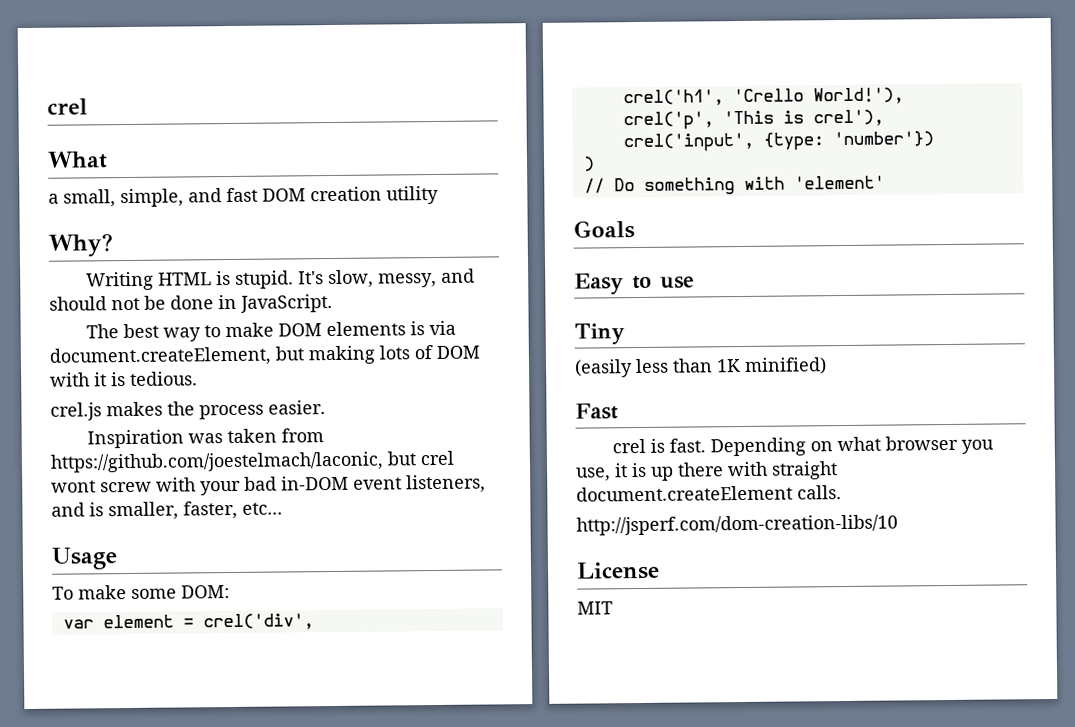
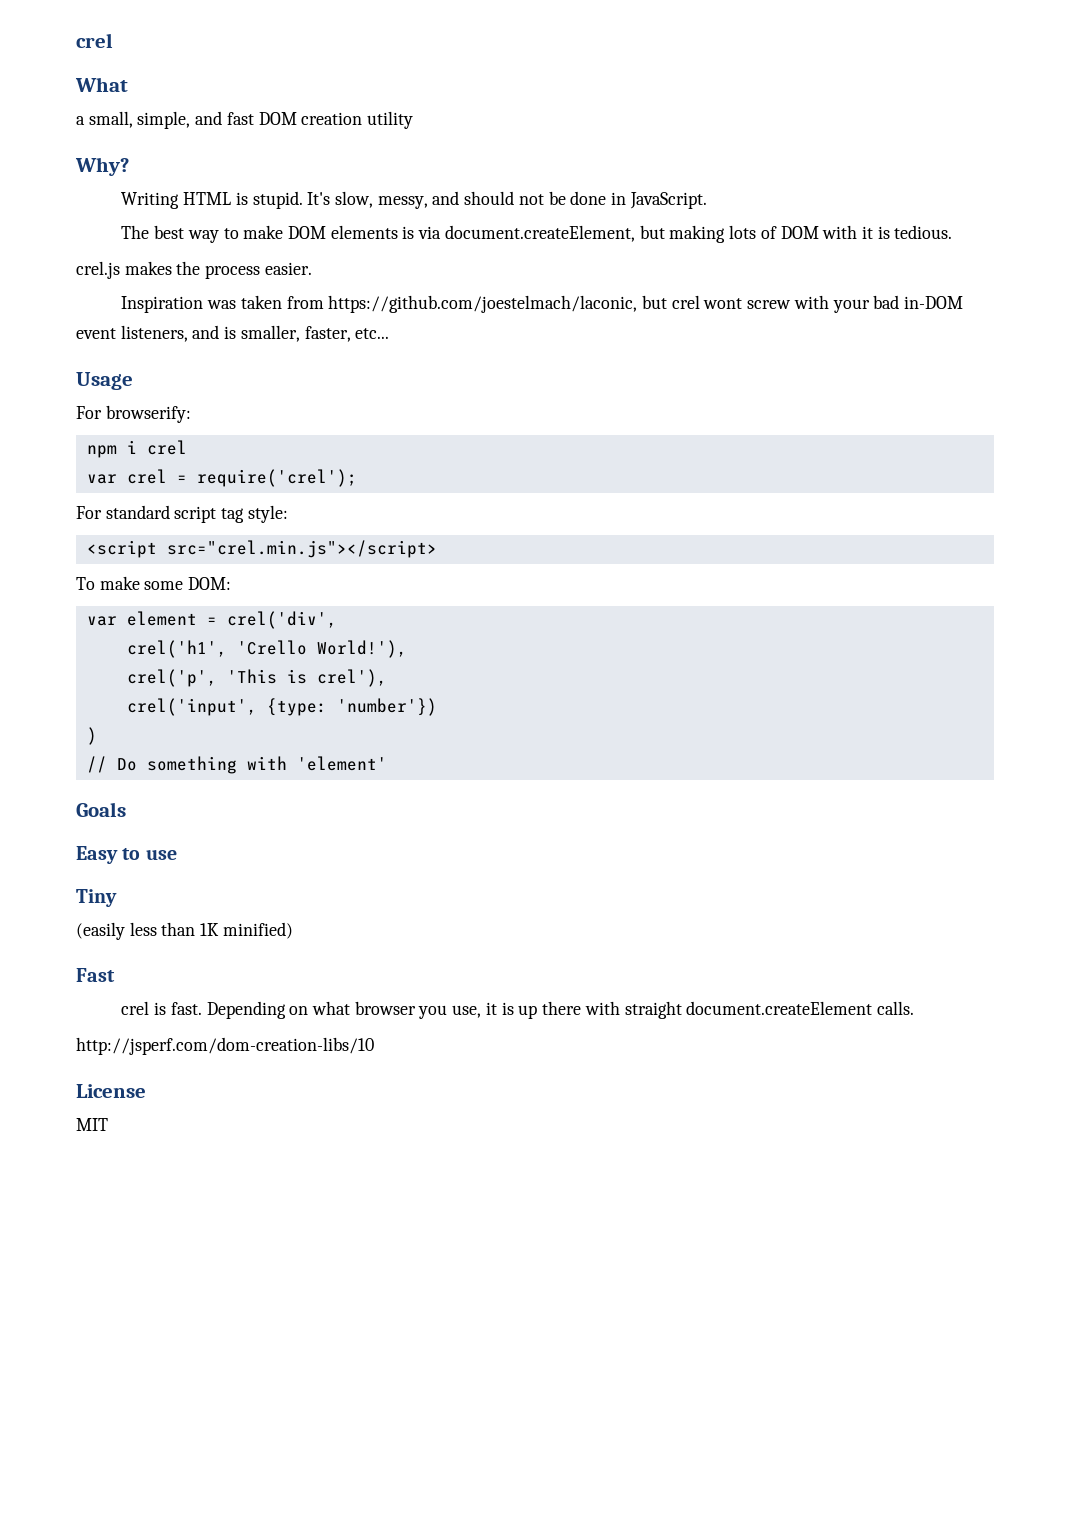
+ For browserify:
+ npm i crel
+ var crel = require('crel');
+ For standard script tag style:
+ <script src="crel.min.js"></script>

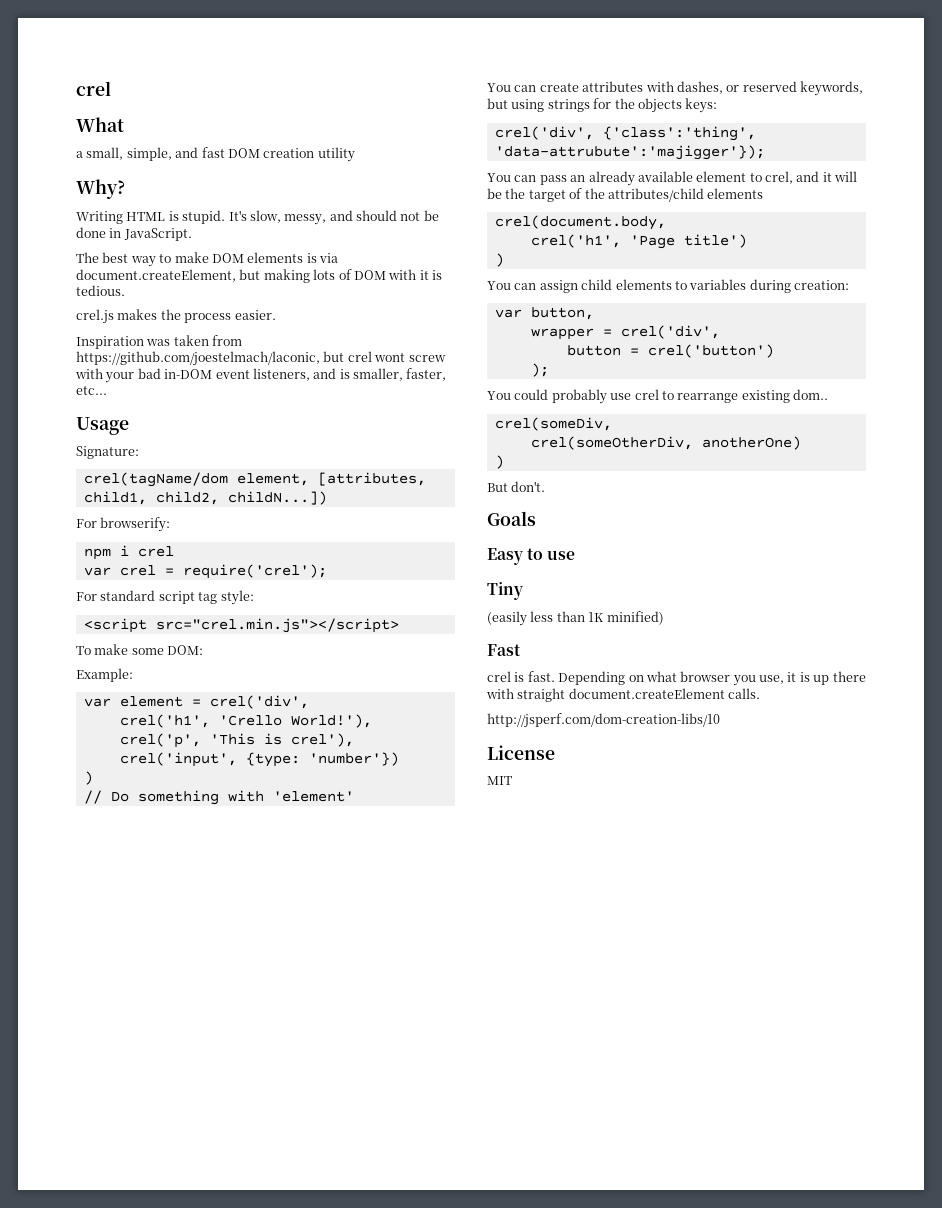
+ Signature:
+ crel(tagName/dom element, [attributes, child1, child2, childN...])
+ Example:
+ You can create attributes with dashes, or reserved keywords, but using strings for the objects keys:
+ crel('div', {'class':'thing', 'data-attrubute':'majigger'});
+ You can pass an already available element to crel, and it will be the target of the attributes/child elements
+ crel(document.body,
+ crel('h1', 'Page title')
+ )
+ You can assign child elements to variables during creation:
+ var button,
+ wrapper = crel('div',
+ button = crel('button')
+ );
+ You could probably use crel to rearrange existing dom..
+ crel(someDiv,
+ crel(someOtherDiv, anotherOne)
+ )
+ But don't.

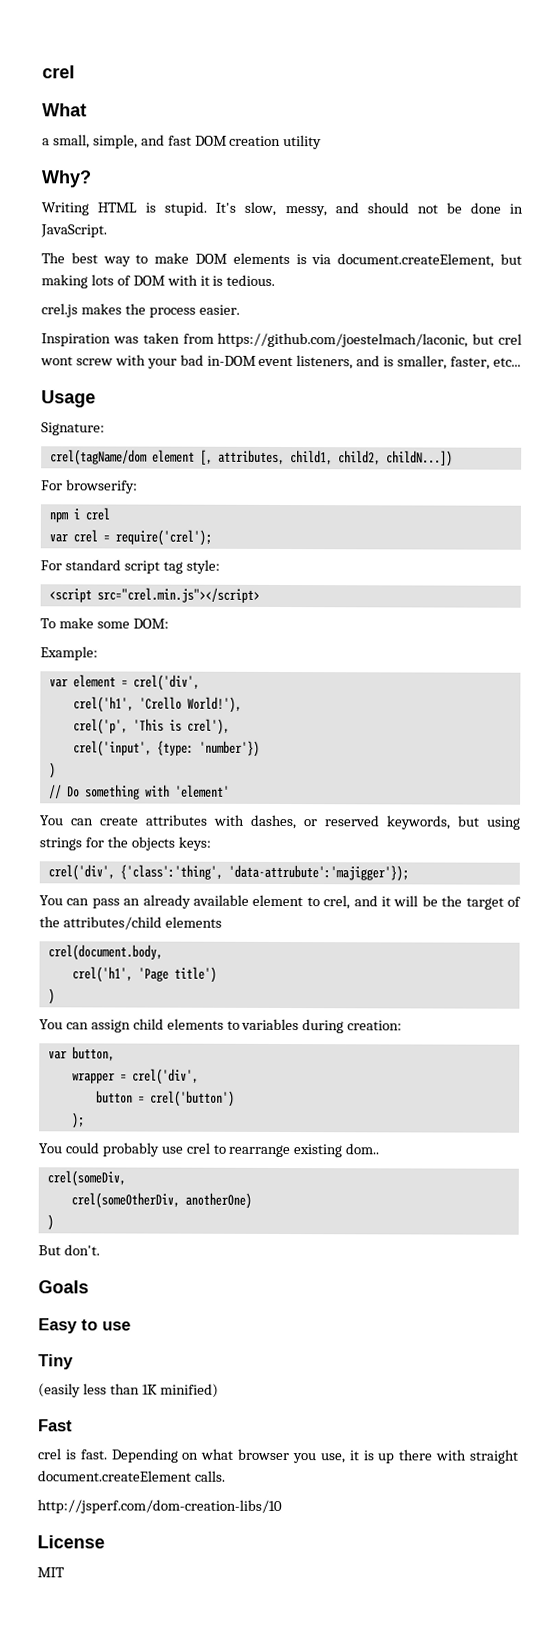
- crel(tagName/dom element, [attributes, child1, child2, childN...])
+ crel(tagName/dom element [, attributes, child1, child2, childN...])

